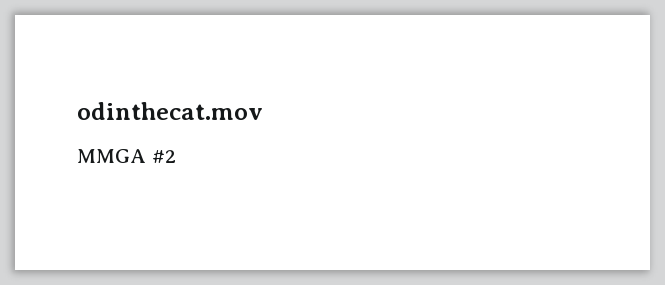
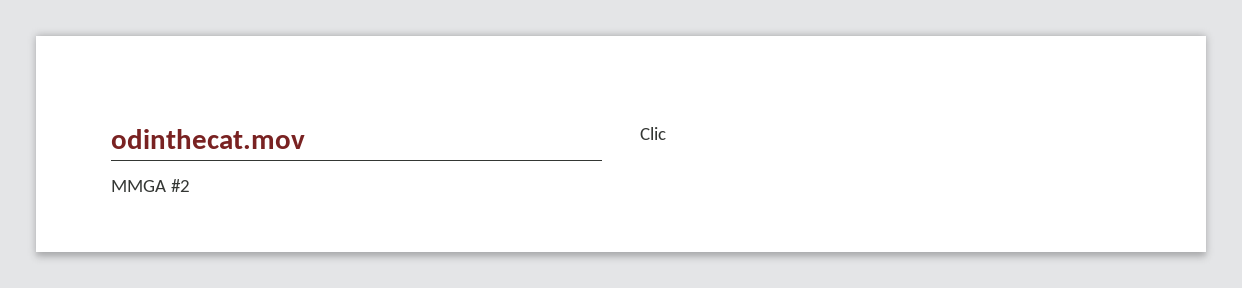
+ Clic

